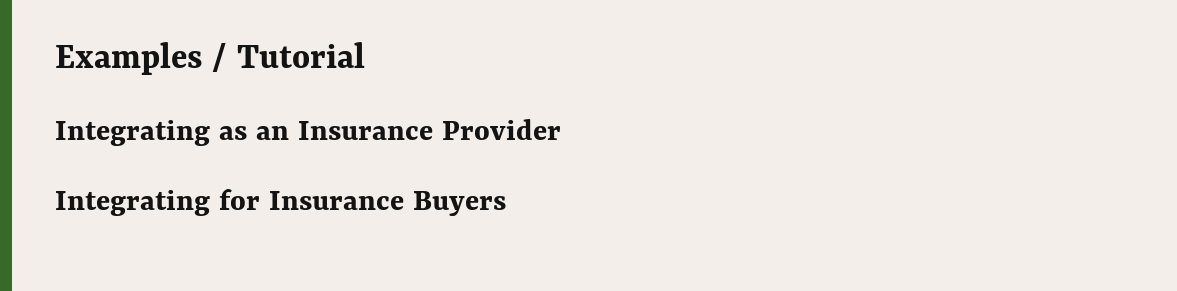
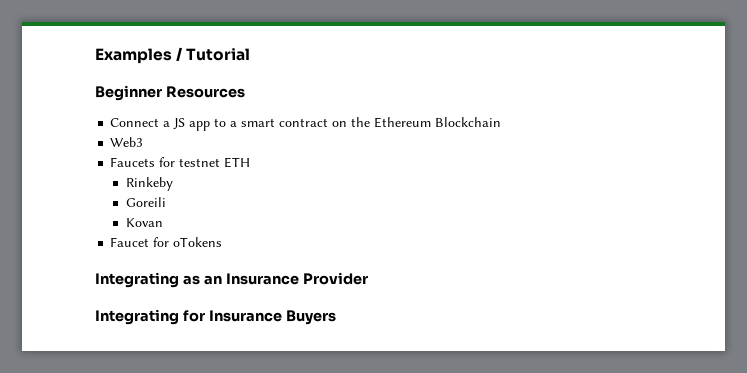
+ Beginner Resources
+ Connect a JS app to a smart contract on the Ethereum Blockchain
+ Web3
+ Faucets for testnet ETH
+ Rinkeby
+ Goreili
+ Kovan
+ Faucet for oTokens

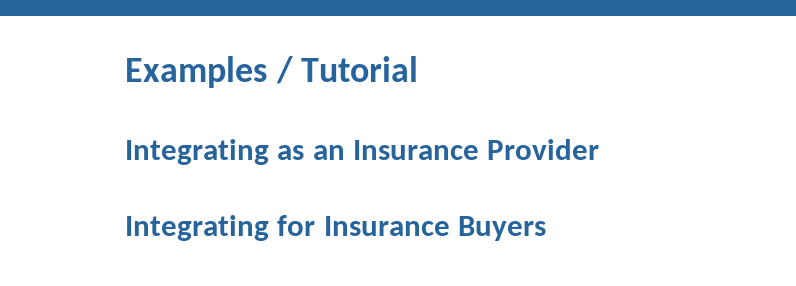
- Beginner Resources
- Connect a JS app to a smart contract on the Ethereum Blockchain
- Web3
- Faucets for testnet ETH
- Rinkeby
- Goreili
- Kovan
- Faucet for oTokens

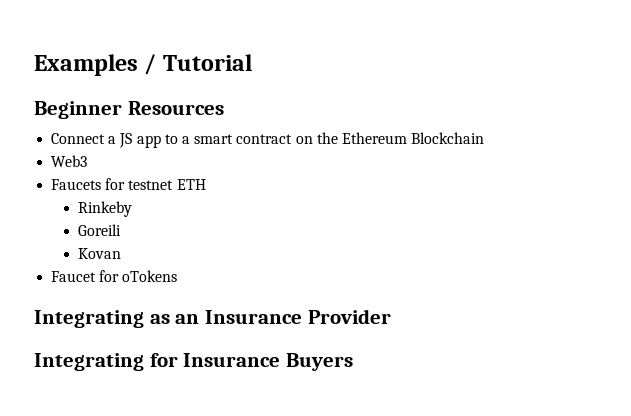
+ Beginner Resources
+ Connect a JS app to a smart contract on the Ethereum Blockchain
+ Web3
+ Faucets for testnet ETH
+ Rinkeby
+ Goreili
+ Kovan
+ Faucet for oTokens

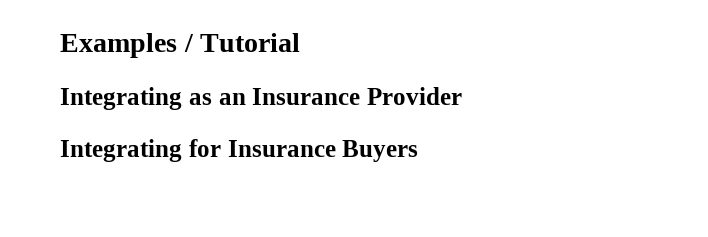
- Beginner Resources
- Connect a JS app to a smart contract on the Ethereum Blockchain
- Web3
- Faucets for testnet ETH
- Rinkeby
- Goreili
- Kovan
- Faucet for oTokens

